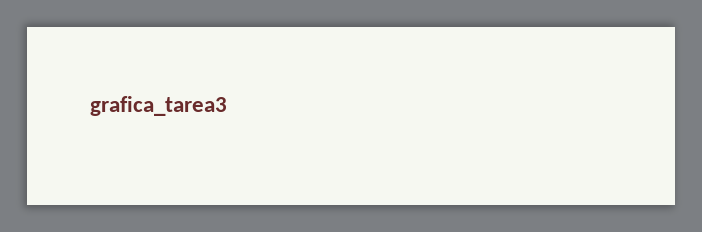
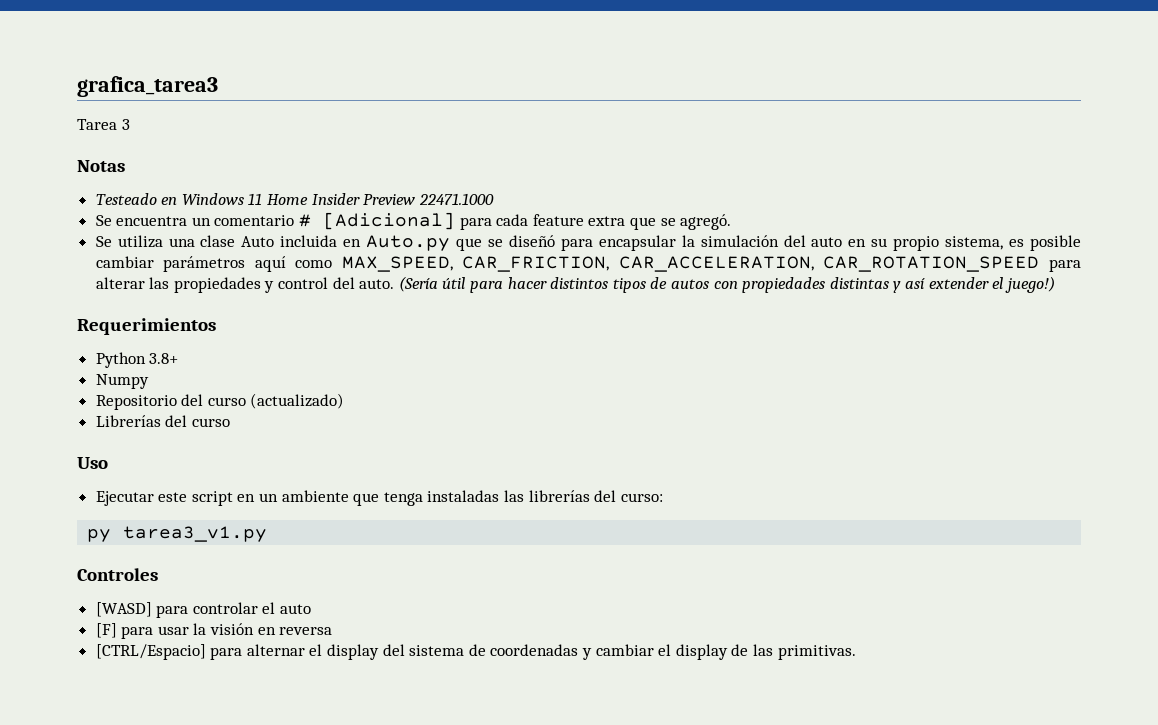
+ Tarea 3
+ Notas
+ Testeado en Windows 11 Home Insider Preview 22471.1000
+ Se encuentra un comentario # [Adicional] para cada feature extra que se agregó.
+ Se utiliza una clase Auto incluida en Auto.py que se diseñó para encapsular la simulación del auto en su propio sistema, es posible cambiar parámetros aquí como MAX_SPEED, CAR_FRICTION, CAR_ACCELERATION, CAR_ROTATION_SPEED para alterar las propiedades y control del auto. (Sería útil para hacer distintos tipos de autos con propiedades distintas y así extender el juego!)
+ Requerimientos
+ Python 3.8+
+ Numpy
+ Repositorio del curso (actualizado)
+ Librerías del curso
+ Uso
+ Ejecutar este script en un ambiente que tenga instaladas las librerías del curso:
+ py tarea3_v1.py
+ Controles
+ [WASD] para controlar el auto
+ [F] para usar la visión en reversa
+ [CTRL/Espacio] para alternar el display del sistema de coordenadas y cambiar el display de las primitivas.

